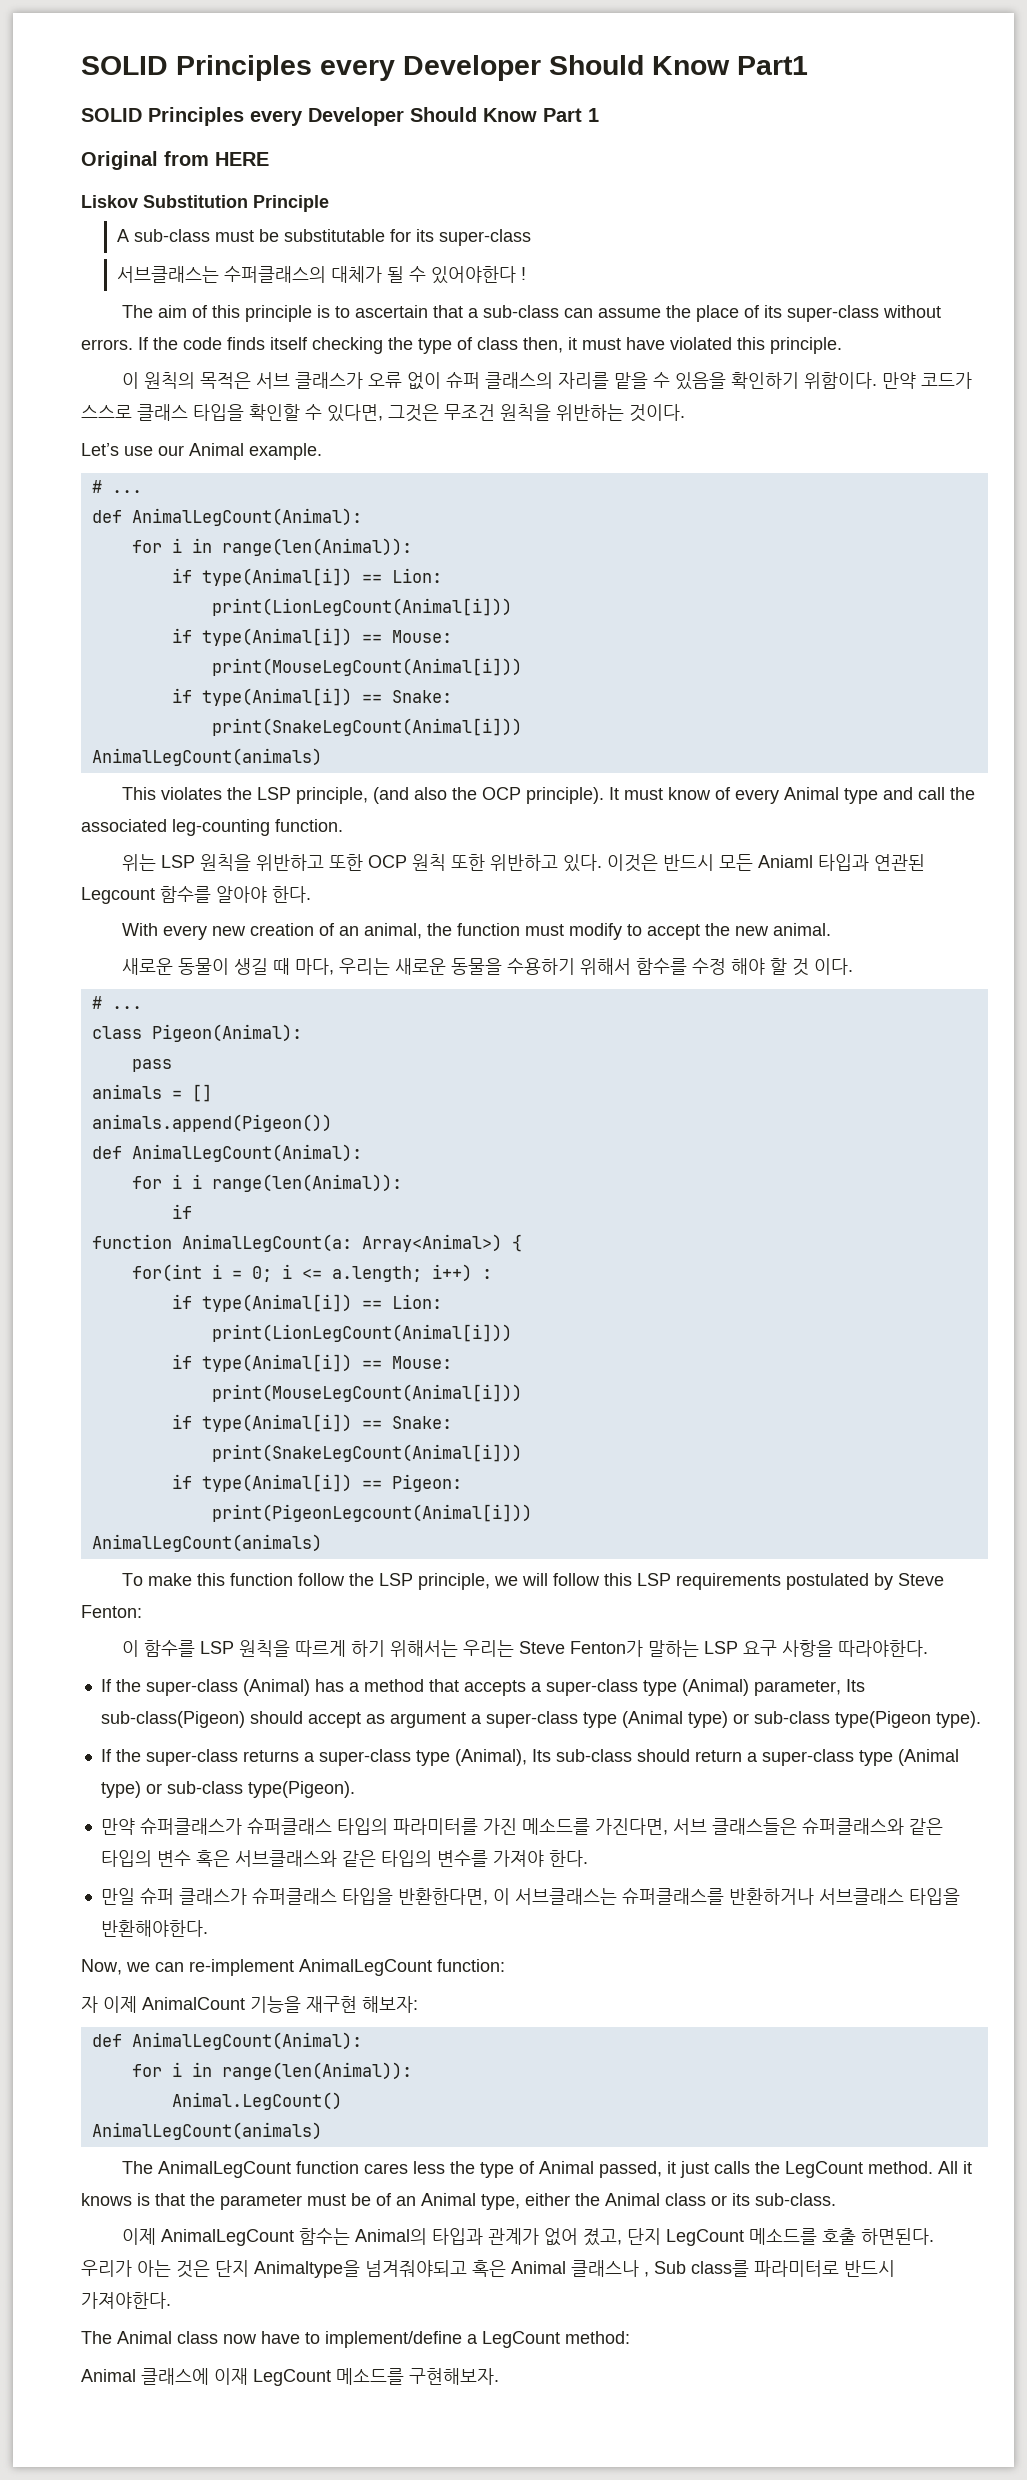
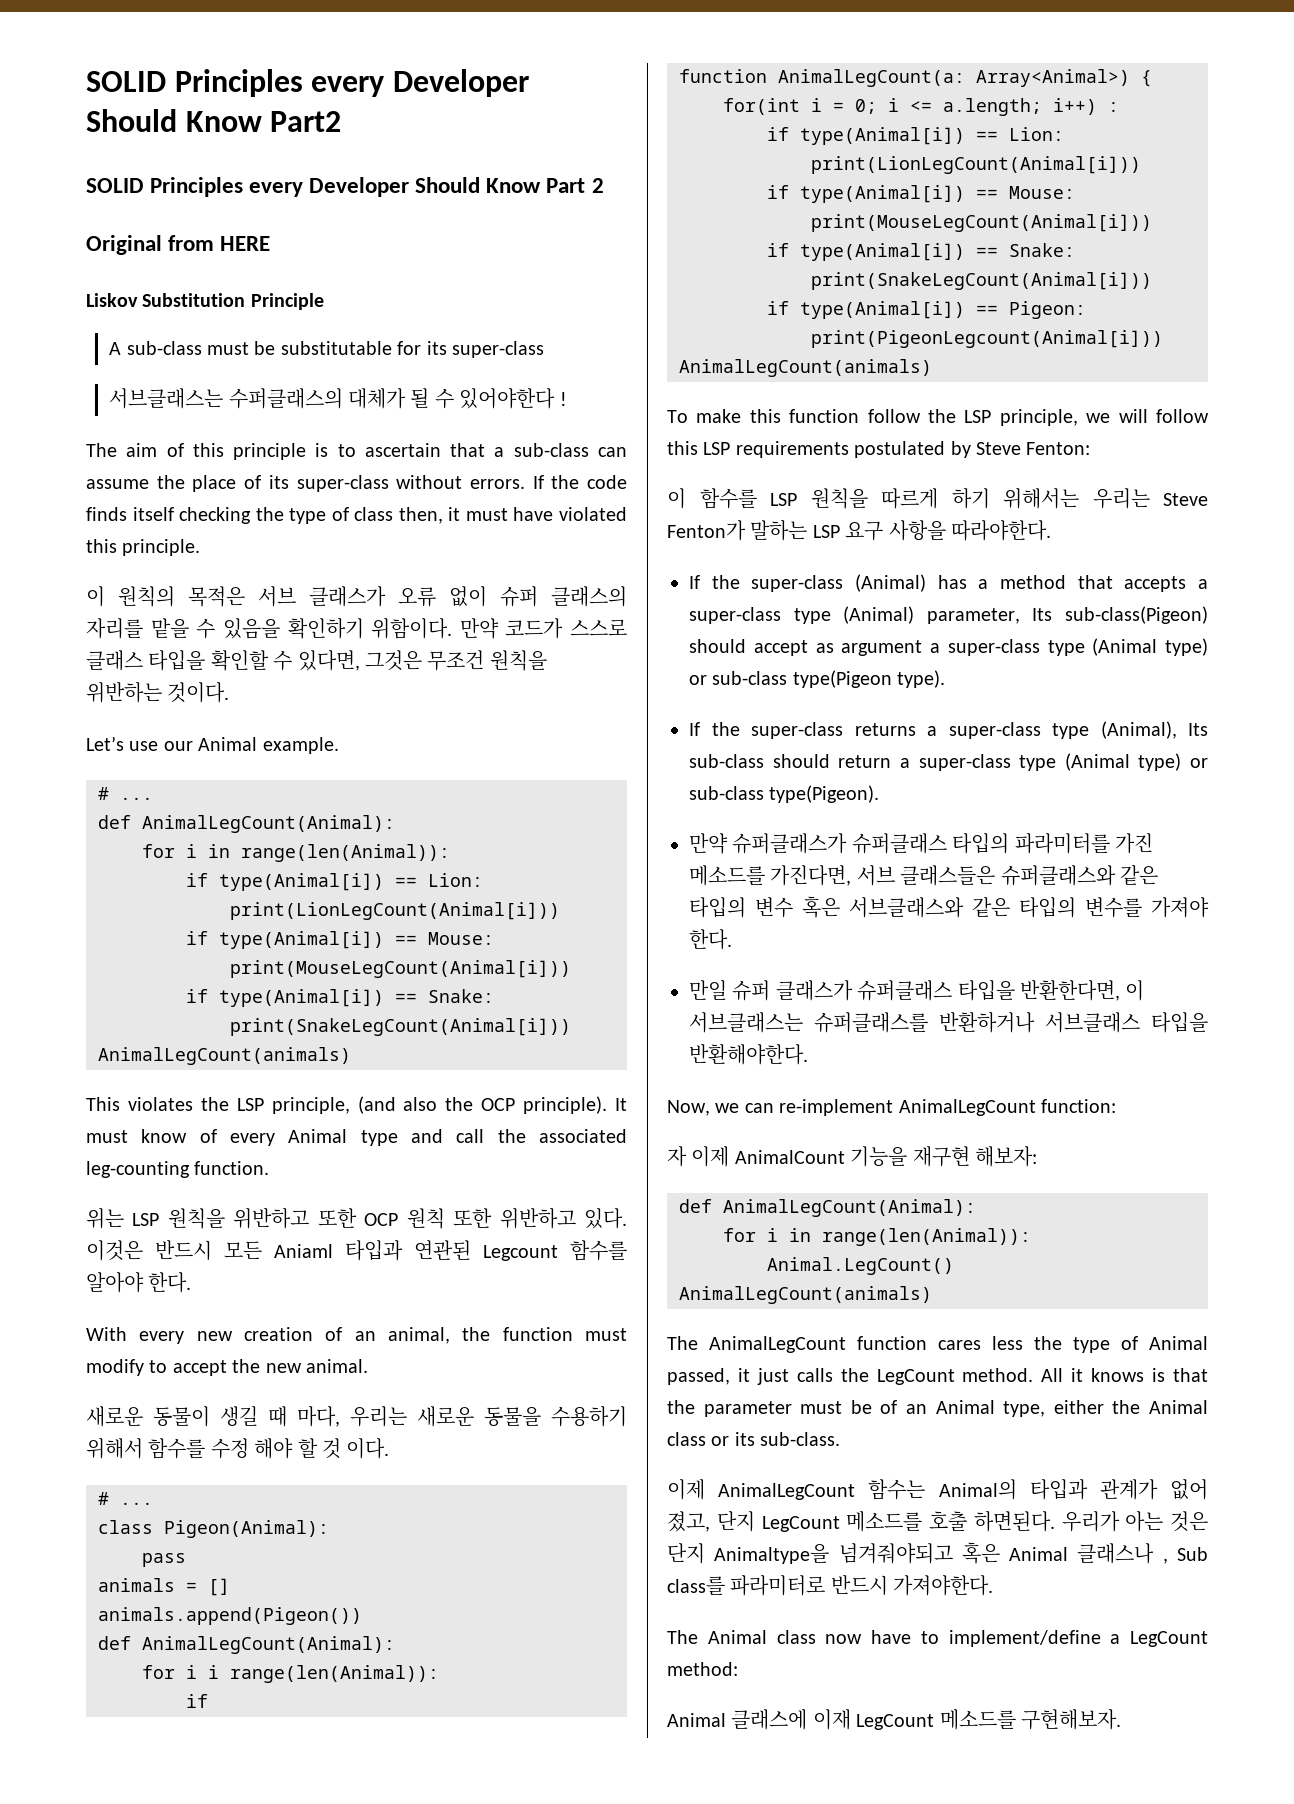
- SOLID Principles every Developer Should Know Part1
+ SOLID Principles every Developer Should Know Part2
- SOLID Principles every Developer Should Know Part 1
+ SOLID Principles every Developer Should Know Part 2

